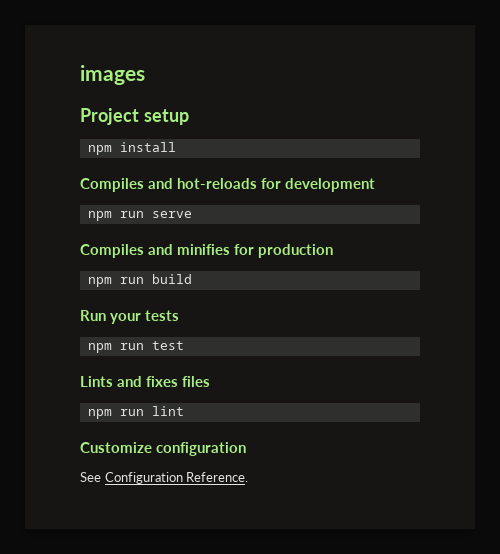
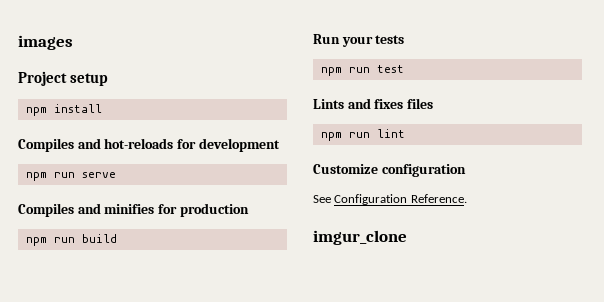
+ imgur_clone

